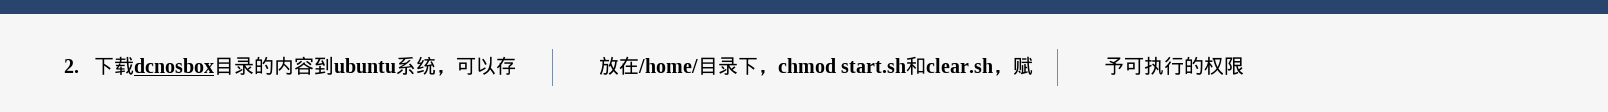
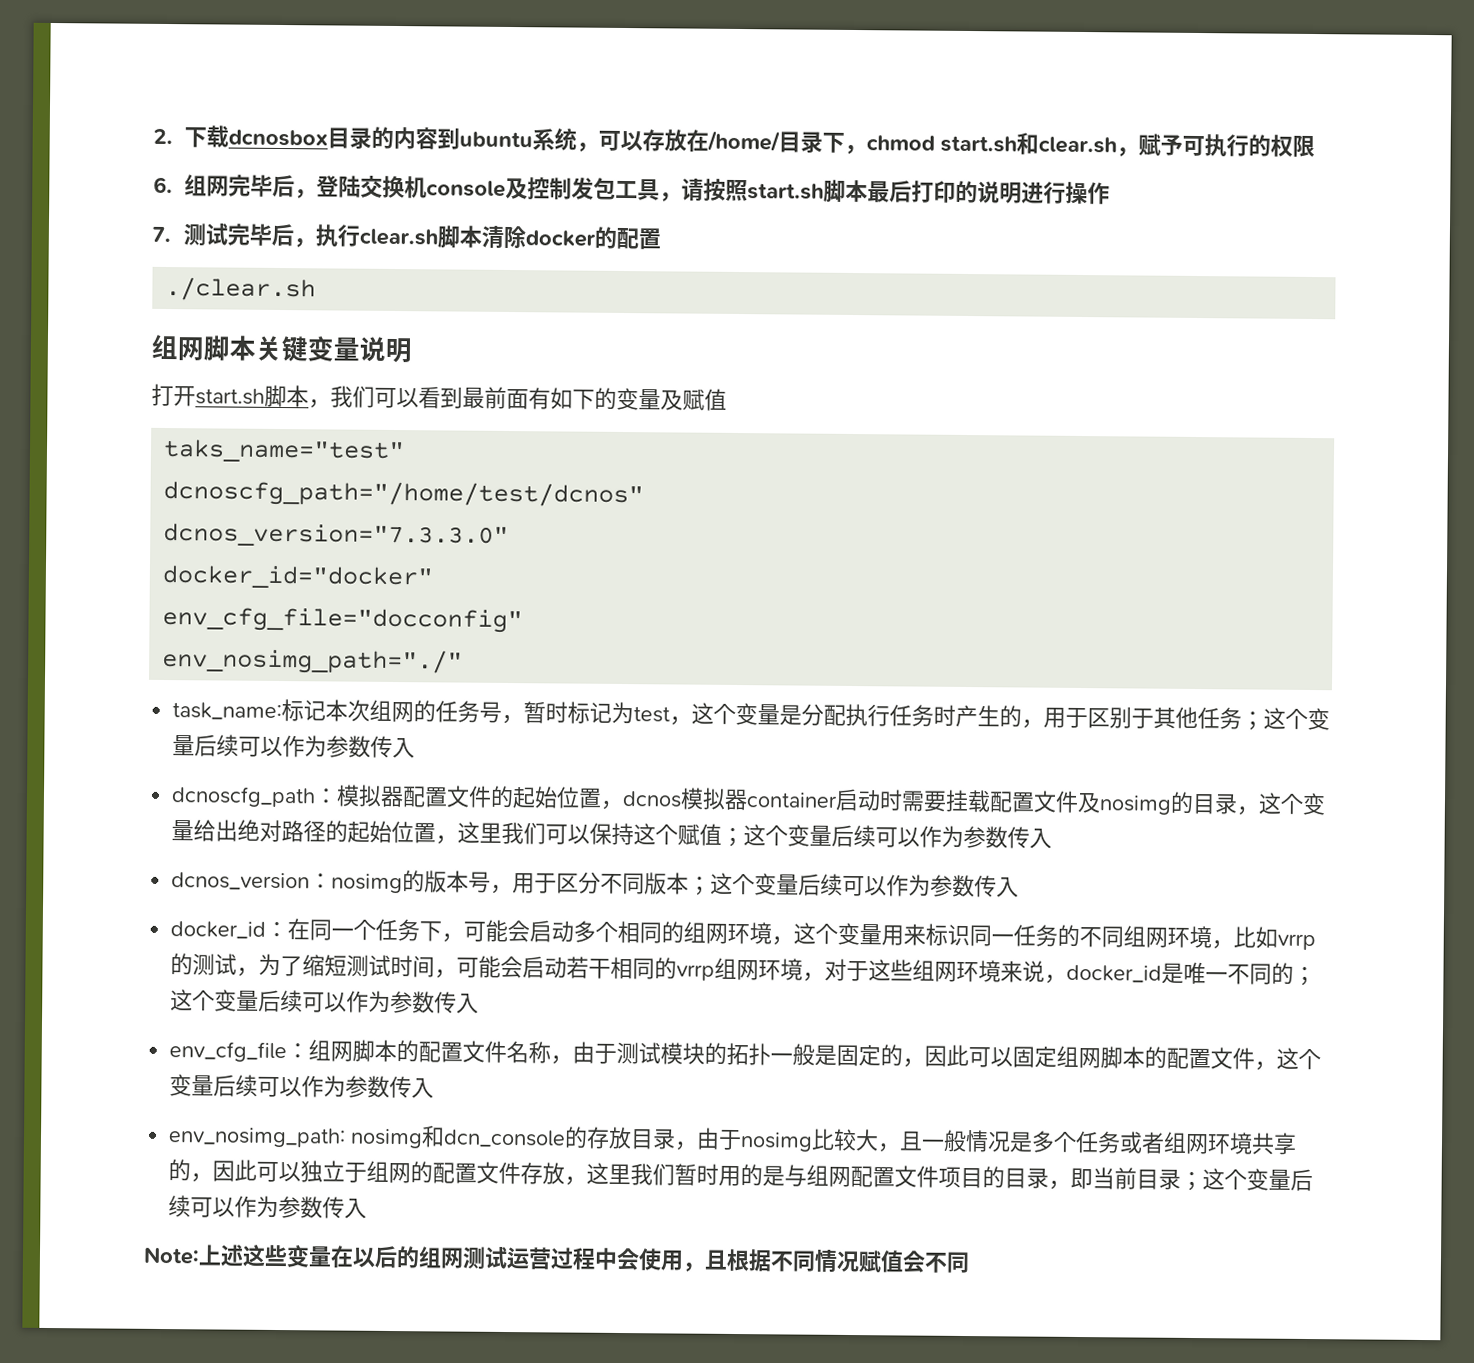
+ 6.组网完毕后，登陆交换机console及控制发包工具，请按照start.sh脚本最后打印的说明进行操作
+ 7.测试完毕后，执行clear.sh脚本清除docker的配置
+ ./clear.sh
+ 组网脚本关键变量说明
+ 打开start.sh脚本，我们可以看到最前面有如下的变量及赋值
+ taks_name="test"
+ dcnoscfg_path="/home/test/dcnos"
+ dcnos_version="7.3.3.0"
+ docker_id="docker"
+ env_cfg_file="docconfig"
+ env_nosimg_path="./"
+ task_name:标记本次组网的任务号，暂时标记为test，这个变量是分配执行任务时产生的，用于区别于其他任务；这个变量后续可以作为参数传入
+ dcnoscfg_path：模拟器配置文件的起始位置，dcnos模拟器container启动时需要挂载配置文件及nosimg的目录，这个变量给出绝对路径的起始位置，这里我们可以保持这个赋值；这个变量后续可以作为参数传入
+ dcnos_version：nosimg的版本号，用于区分不同版本；这个变量后续可以作为参数传入
+ docker_id：在同一个任务下，可能会启动多个相同的组网环境，这个变量用来标识同一任务的不同组网环境，比如vrrp的测试，为了缩短测试时间，可能会启动若干相同的vrrp组网环境，对于这些组网环境来说，docker_id是唯一不同的；这个变量后续可以作为参数传入
+ env_cfg_file：组网脚本的配置文件名称，由于测试模块的拓扑一般是固定的，因此可以固定组网脚本的配置文件，这个变量后续可以作为参数传入
+ env_nosimg_path: nosimg和dcn_console的存放目录，由于nosimg比较大，且一般情况是多个任务或者组网环境共享的，因此可以独立于组网的配置文件存放，这里我们暂时用的是与组网配置文件项目的目录，即当前目录；这个变量后续可以作为参数传入
+ Note:上述这些变量在以后的组网测试运营过程中会使用，且根据不同情况赋值会不同

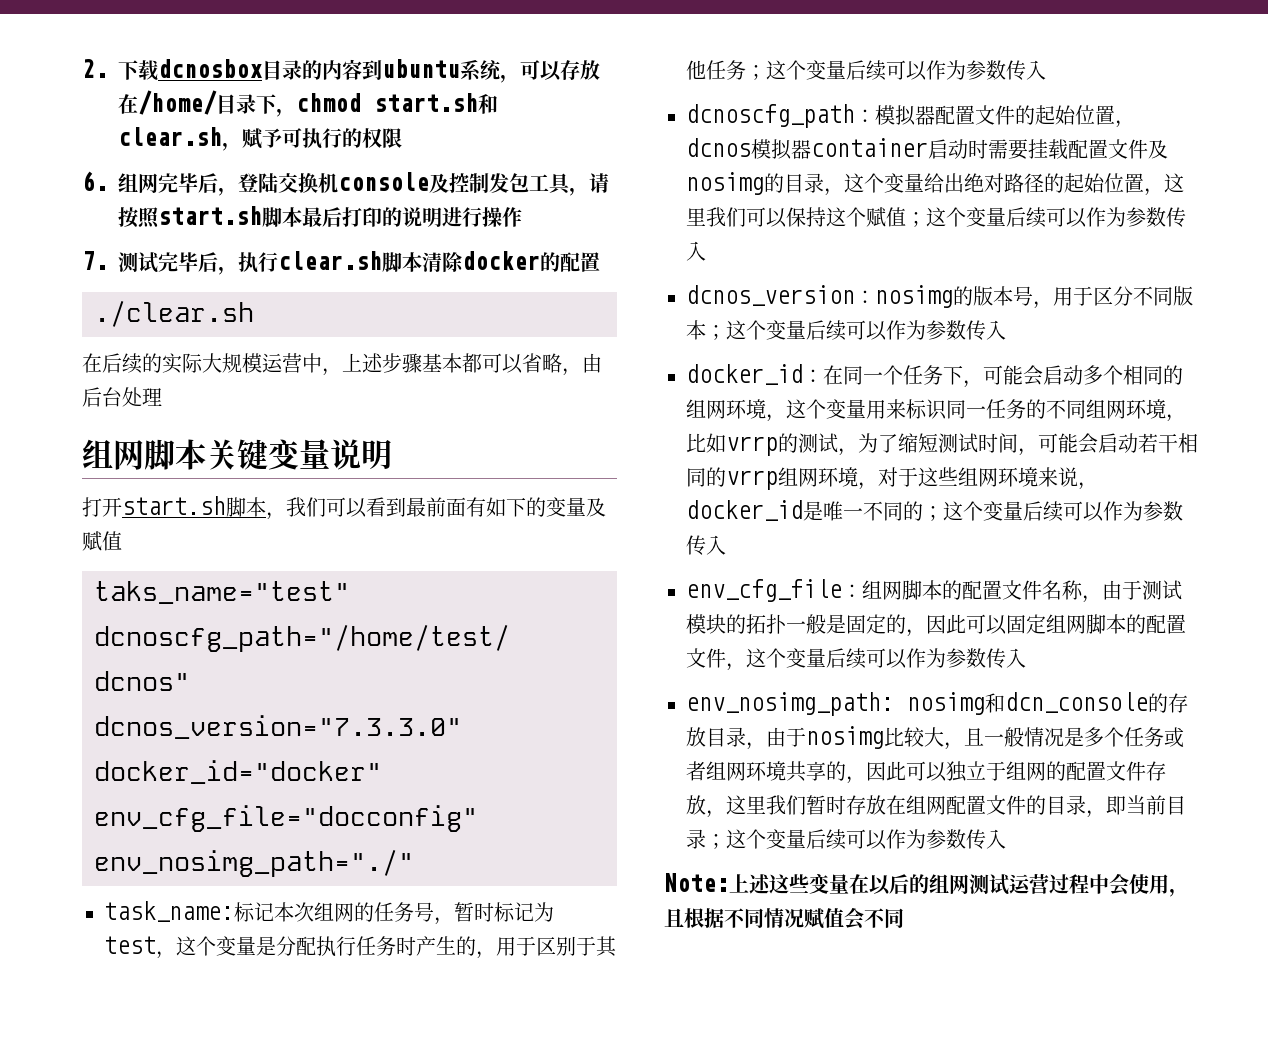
+ 在后续的实际大规模运营中，上述步骤基本都可以省略，由后台处理
- env_nosimg_path: nosimg和dcn_console的存放目录，由于nosimg比较大，且一般情况是多个任务或者组网环境共享的，因此可以独立于组网的配置文件存放，这里我们暂时用的是与组网配置文件项目的目录，即当前目录；这个变量后续可以作为参数传入
+ env_nosimg_path: nosimg和dcn_console的存放目录，由于nosimg比较大，且一般情况是多个任务或者组网环境共享的，因此可以独立于组网的配置文件存放，这里我们暂时存放在组网配置文件的目录，即当前目录；这个变量后续可以作为参数传入

